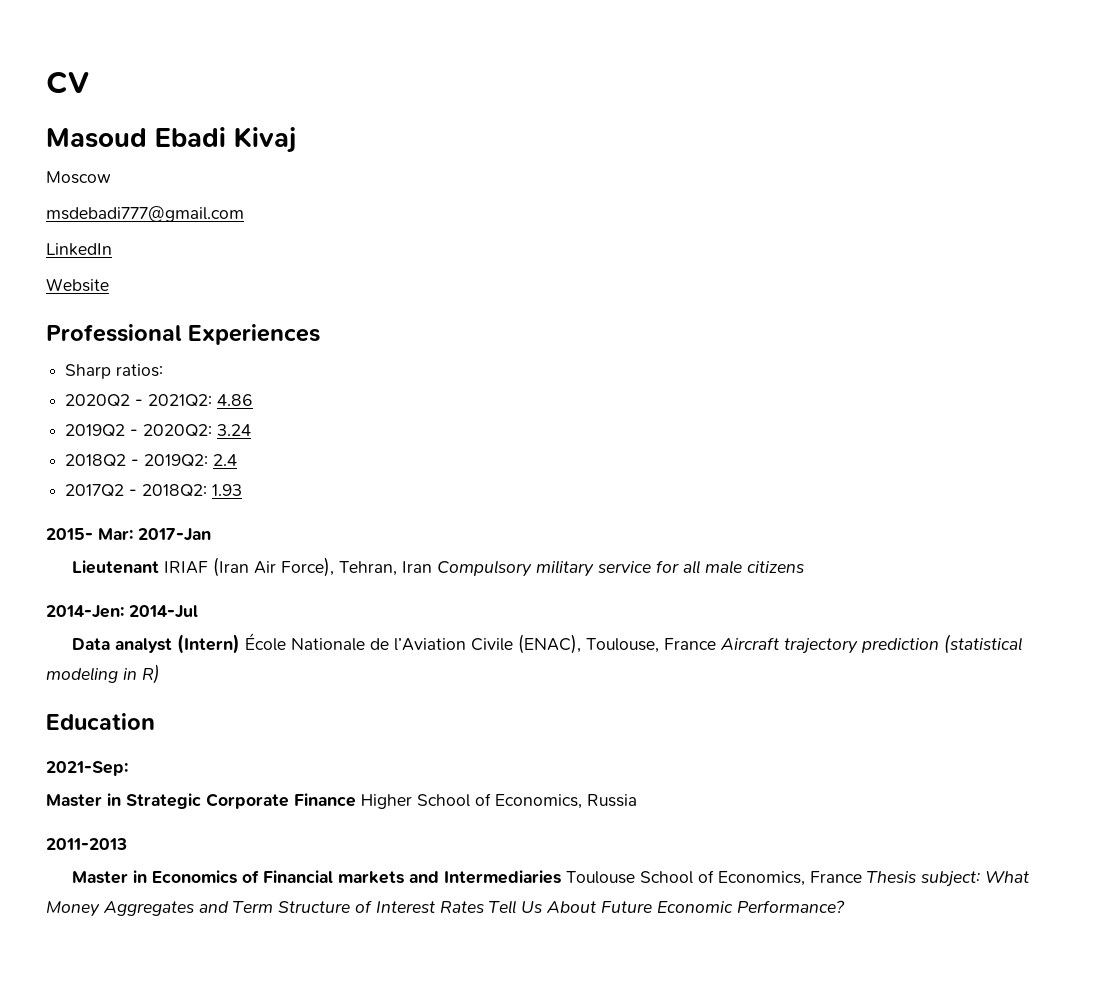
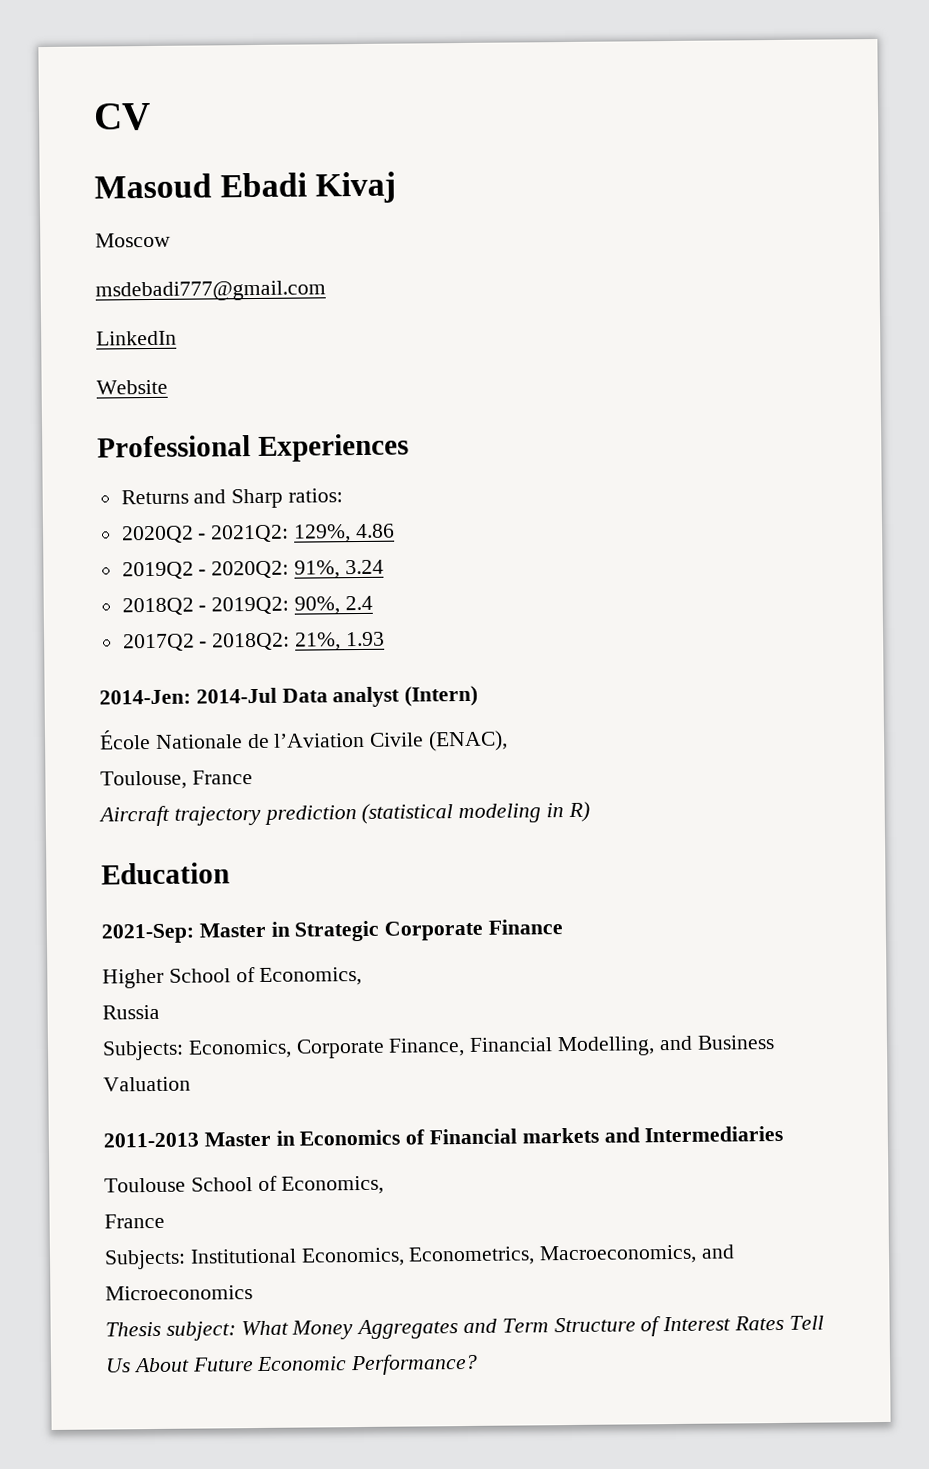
- Sharp ratios:
+ Returns and Sharp ratios:
- 2020Q2 - 2021Q2: 4.86
+ 2020Q2 - 2021Q2: 129%, 4.86
- 2019Q2 - 2020Q2: 3.24
+ 2019Q2 - 2020Q2: 91%, 3.24
- 2018Q2 - 2019Q2: 2.4
+ 2018Q2 - 2019Q2: 90%, 2.4
- 2017Q2 - 2018Q2: 1.93
+ 2017Q2 - 2018Q2: 21%, 1.93
- 2015- Mar: 2017-Jan
- Lieutenant IRIAF (Iran Air Force), Tehran, Iran Compulsory military service for all male citizens
- 2014-Jen: 2014-Jul
- Data analyst (Intern) École Nationale de l’Aviation Civile (ENAC), Toulouse, France Aircraft trajectory prediction (statistical modeling in R)
+ 2014-Jen: 2014-Jul Data analyst (Intern)
+ École Nationale de l’Aviation Civile (ENAC),
+ Toulouse, France
+ Aircraft trajectory prediction (statistical modeling in R)
- 2021-Sep:
- Master in Strategic Corporate Finance Higher School of Economics, Russia
+ 2021-Sep: Master in Strategic Corporate Finance
+ Higher School of Economics,
+ Russia
+ Subjects: Economics, Corporate Finance, Financial Modelling, and Business Valuation
- 2011-2013
- Master in Economics of Financial markets and Intermediaries Toulouse School of Economics, France Thesis subject: What Money Aggregates and Term Structure of Interest Rates Tell Us About Future Economic Performance?
+ 2011-2013 Master in Economics of Financial markets and Intermediaries
+ Toulouse School of Economics,
+ France
+ Subjects: Institutional Economics, Econometrics, Macroeconomics, and Microeconomics
+ Thesis subject: What Money Aggregates and Term Structure of Interest Rates Tell Us About Future Economic Performance?

